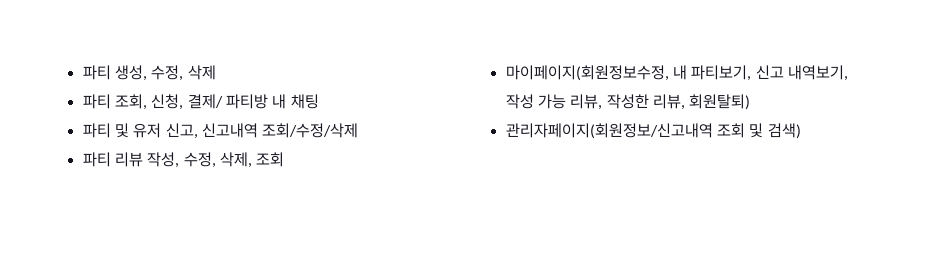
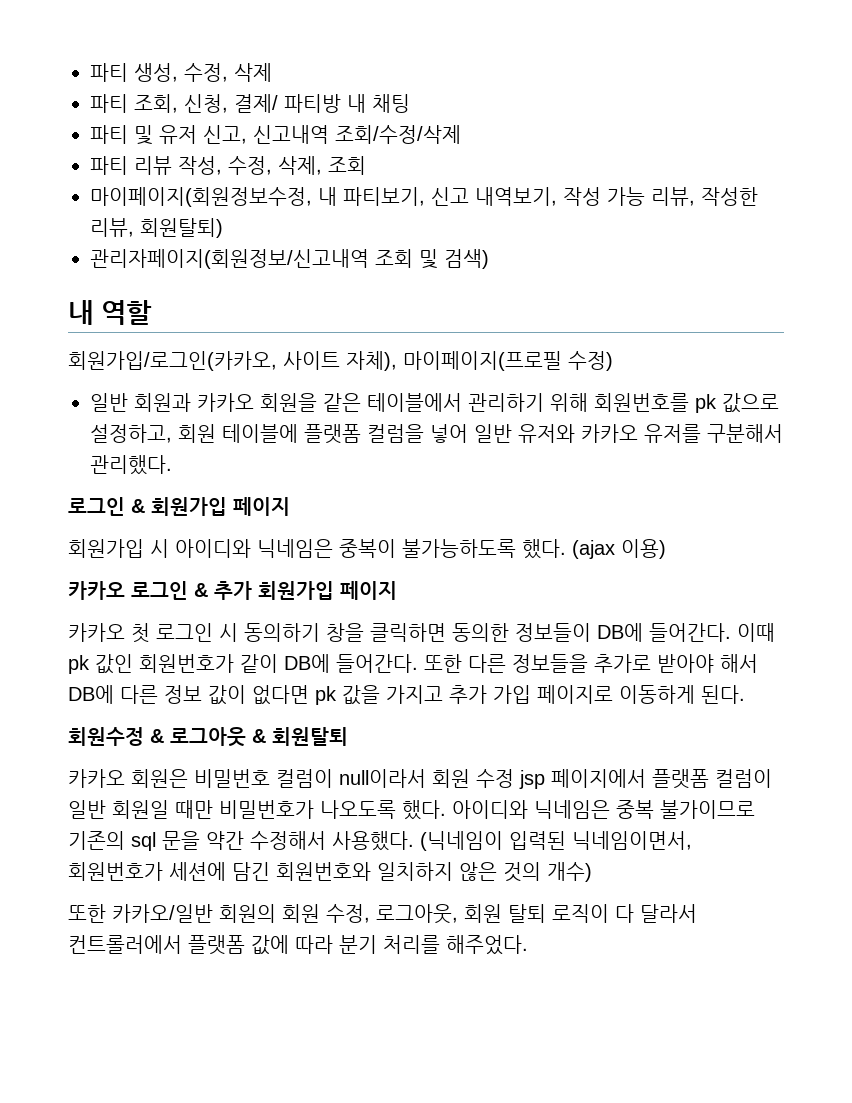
+ 내 역할
+ 회원가입/로그인(카카오, 사이트 자체), 마이페이지(프로필 수정)
+ 일반 회원과 카카오 회원을 같은 테이블에서 관리하기 위해 회원번호를 pk 값으로 설정하고, 회원 테이블에 플랫폼 컬럼을 넣어 일반 유저와 카카오 유저를 구분해서 관리했다.
+ 로그인 & 회원가입 페이지
+ 회원가입 시 아이디와 닉네임은 중복이 불가능하도록 했다. (ajax 이용)
+ 카카오 로그인 & 추가 회원가입 페이지
+ 카카오 첫 로그인 시 동의하기 창을 클릭하면 동의한 정보들이 DB에 들어간다. 이때 pk 값인 회원번호가 같이 DB에 들어간다. 또한 다른 정보들을 추가로 받아야 해서 DB에 다른 정보 값이 없다면 pk 값을 가지고 추가 가입 페이지로 이동하게 된다.
+ 회원수정 & 로그아웃 & 회원탈퇴
+ 카카오 회원은 비밀번호 컬럼이 null이라서 회원 수정 jsp 페이지에서 플랫폼 컬럼이 일반 회원일 때만 비밀번호가 나오도록 했다. 아이디와 닉네임은 중복 불가이므로 기존의 sql 문을 약간 수정해서 사용했다. (닉네임이 입력된 닉네임이면서, 회원번호가 세션에 담긴 회원번호와 일치하지 않은 것의 개수)
+ 또한 카카오/일반 회원의 회원 수정, 로그아웃, 회원 탈퇴 로직이 다 달라서 컨트롤러에서 플랫폼 값에 따라 분기 처리를 해주었다.

